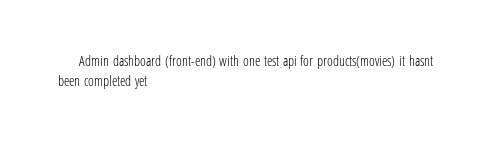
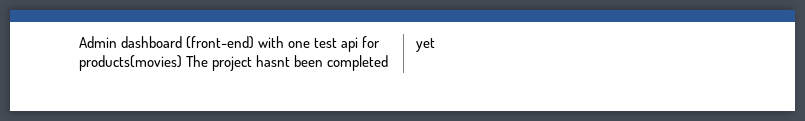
- Admin dashboard (front-end) with one test api for products(movies) it hasnt been completed yet
+ Admin dashboard (front-end) with one test api for products(movies) The project hasnt been completed yet

